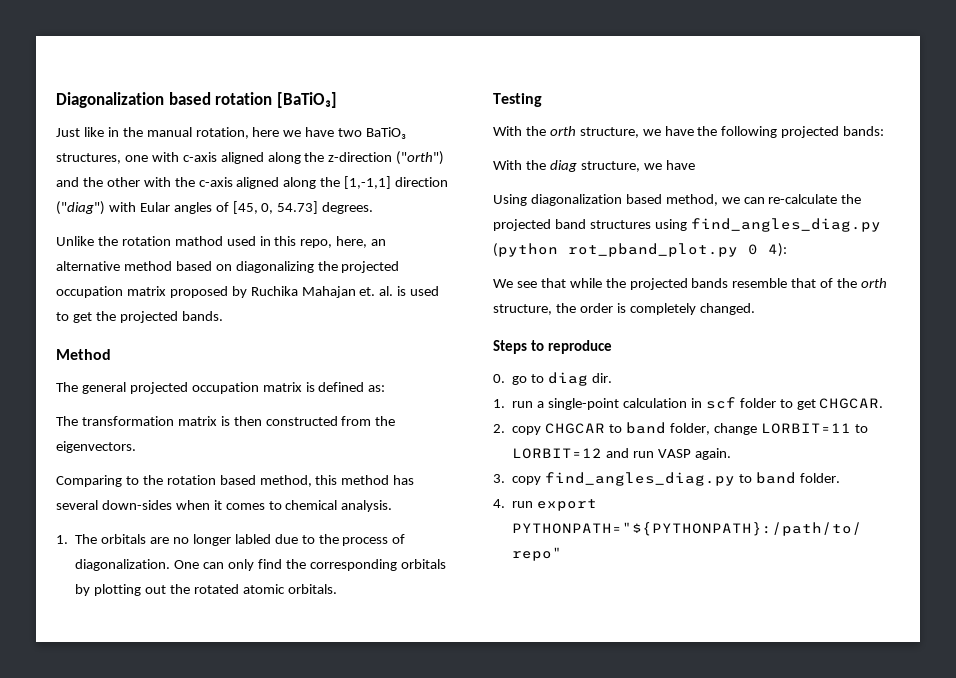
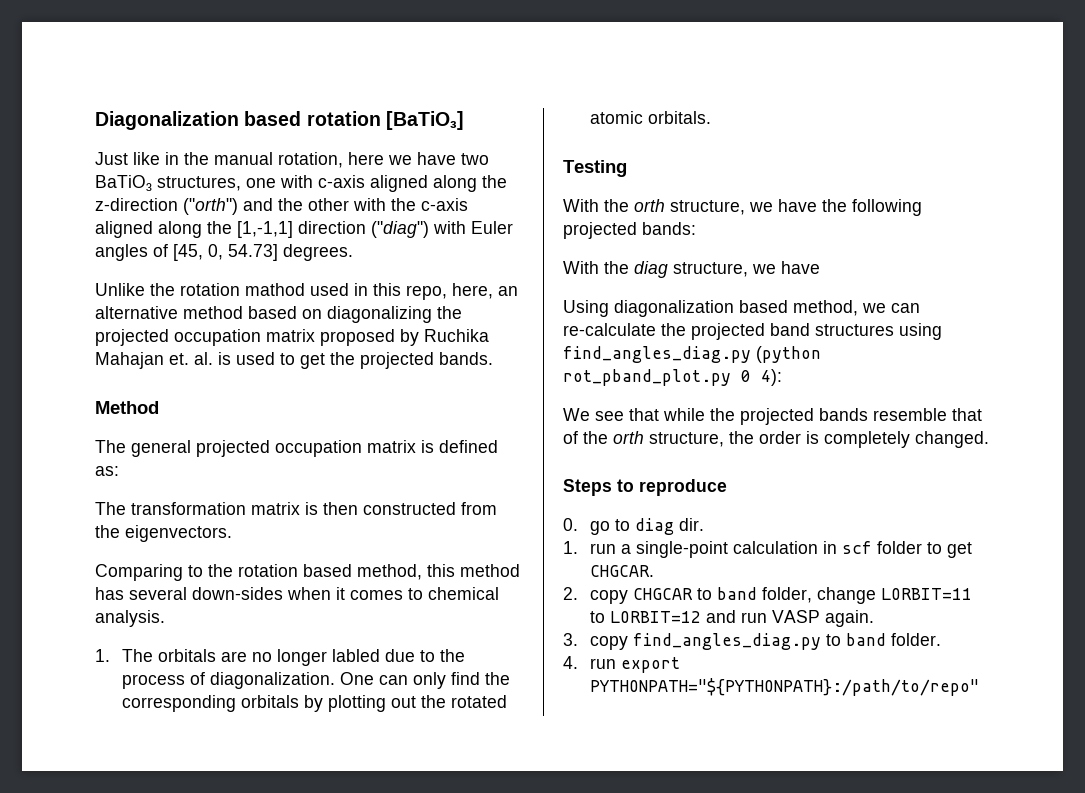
- Just like in the manual rotation, here we have two BaTiO₃ structures, one with c-axis aligned along the z-direction ("orth") and the other with the c-axis aligned along the [1,-1,1] direction ("diag") with Eular angles of [45, 0, 54.73] degrees.
+ Just like in the manual rotation, here we have two BaTiO₃ structures, one with c-axis aligned along the z-direction ("orth") and the other with the c-axis aligned along the [1,-1,1] direction ("diag") with Euler angles of [45, 0, 54.73] degrees.

